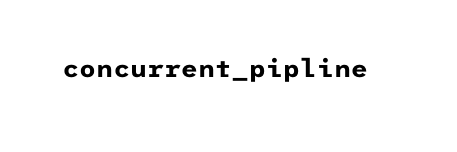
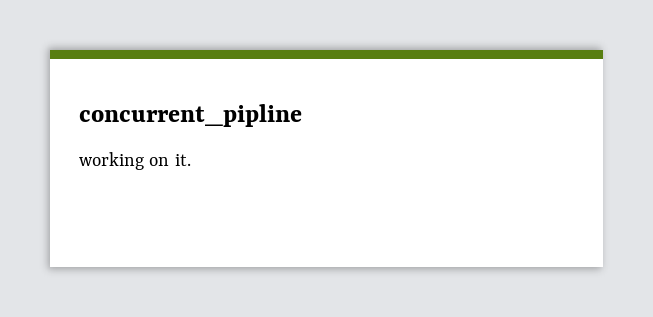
+ working on it.

